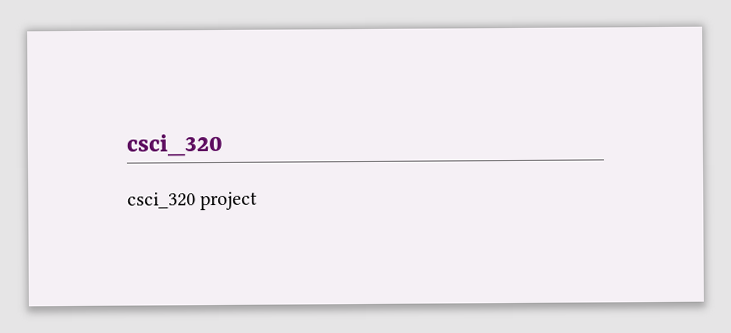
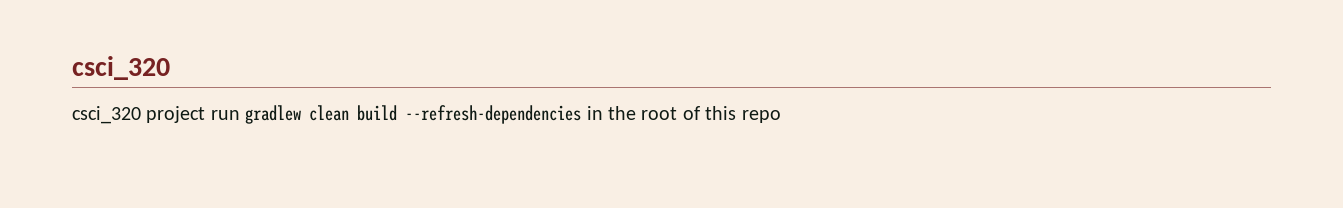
- csci_320 project
+ csci_320 project run gradlew clean build --refresh-dependencies in the root of this repo

